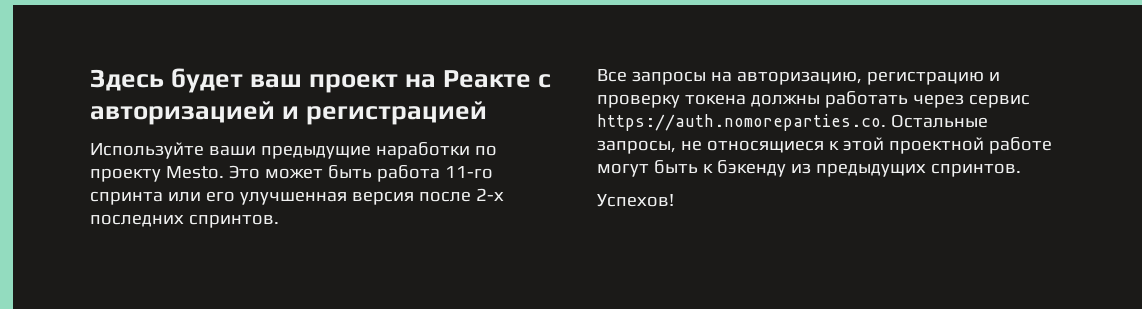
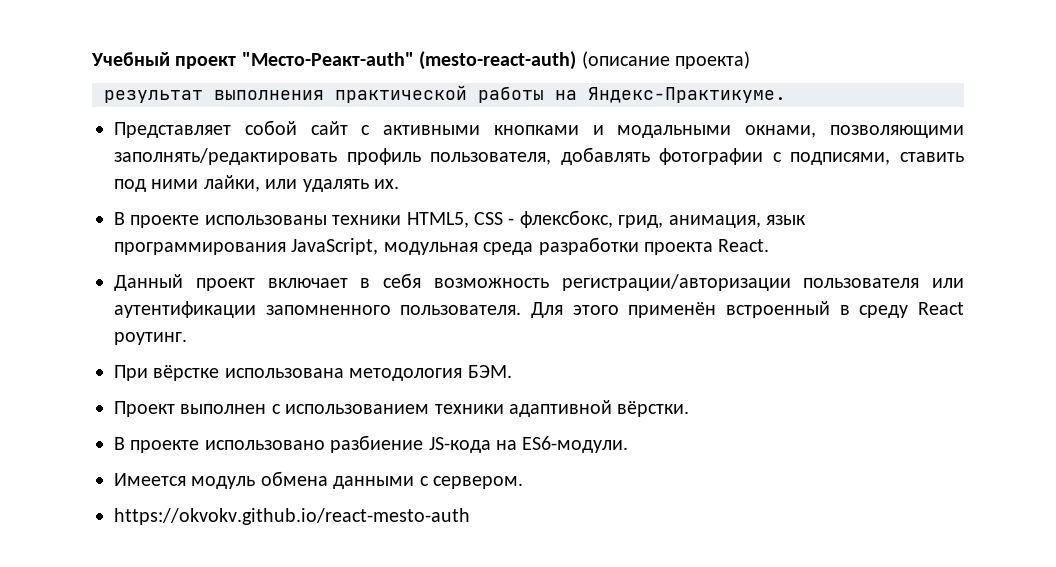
- Здесь будет ваш проект на Реакте с авторизацией и регистрацией
- Используйте ваши предыдущие наработки по проекту Mesto. Это может быть работа 11-го спринта или его улучшенная версия после 2-х последних спринтов.
- Все запросы на авторизацию, регистрацию и проверку токена должны работать через сервис https://auth.nomoreparties.co. Остальные запросы, не относящиеся к этой проектной работе могут быть к бэкенду из предыдущих спринтов.
- Успехов!
+ Учебный проект "Место-Реакт-auth" (mesto-react-auth) (описание проекта)
+ результат выполнения практической работы на Яндекс-Практикуме.
+ Представляет собой сайт с активными кнопками и модальными окнами, позволяющими заполнять/редактировать профиль пользователя, добавлять фотографии с подписями, ставить под ними лайки, или удалять их.
+ В проекте использованы техники HTML5, CSS - флексбокс, грид, анимация, язык программирования JavaScript, модульная среда разработки проекта React.
+ Данный проект включает в себя возможность регистрации/авторизации пользователя или аутентификации запомненного пользователя. Для этого применён встроенный в среду React роутинг.
+ При вёрстке использована методология БЭМ.
+ Проект выполнен с использованием техники адаптивной вёрстки.
+ В проекте использовано разбиение JS-кода на ES6-модули.
+ Имеется модуль обмена данными с сервером.
+ https://okvokv.github.io/react-mesto-auth

